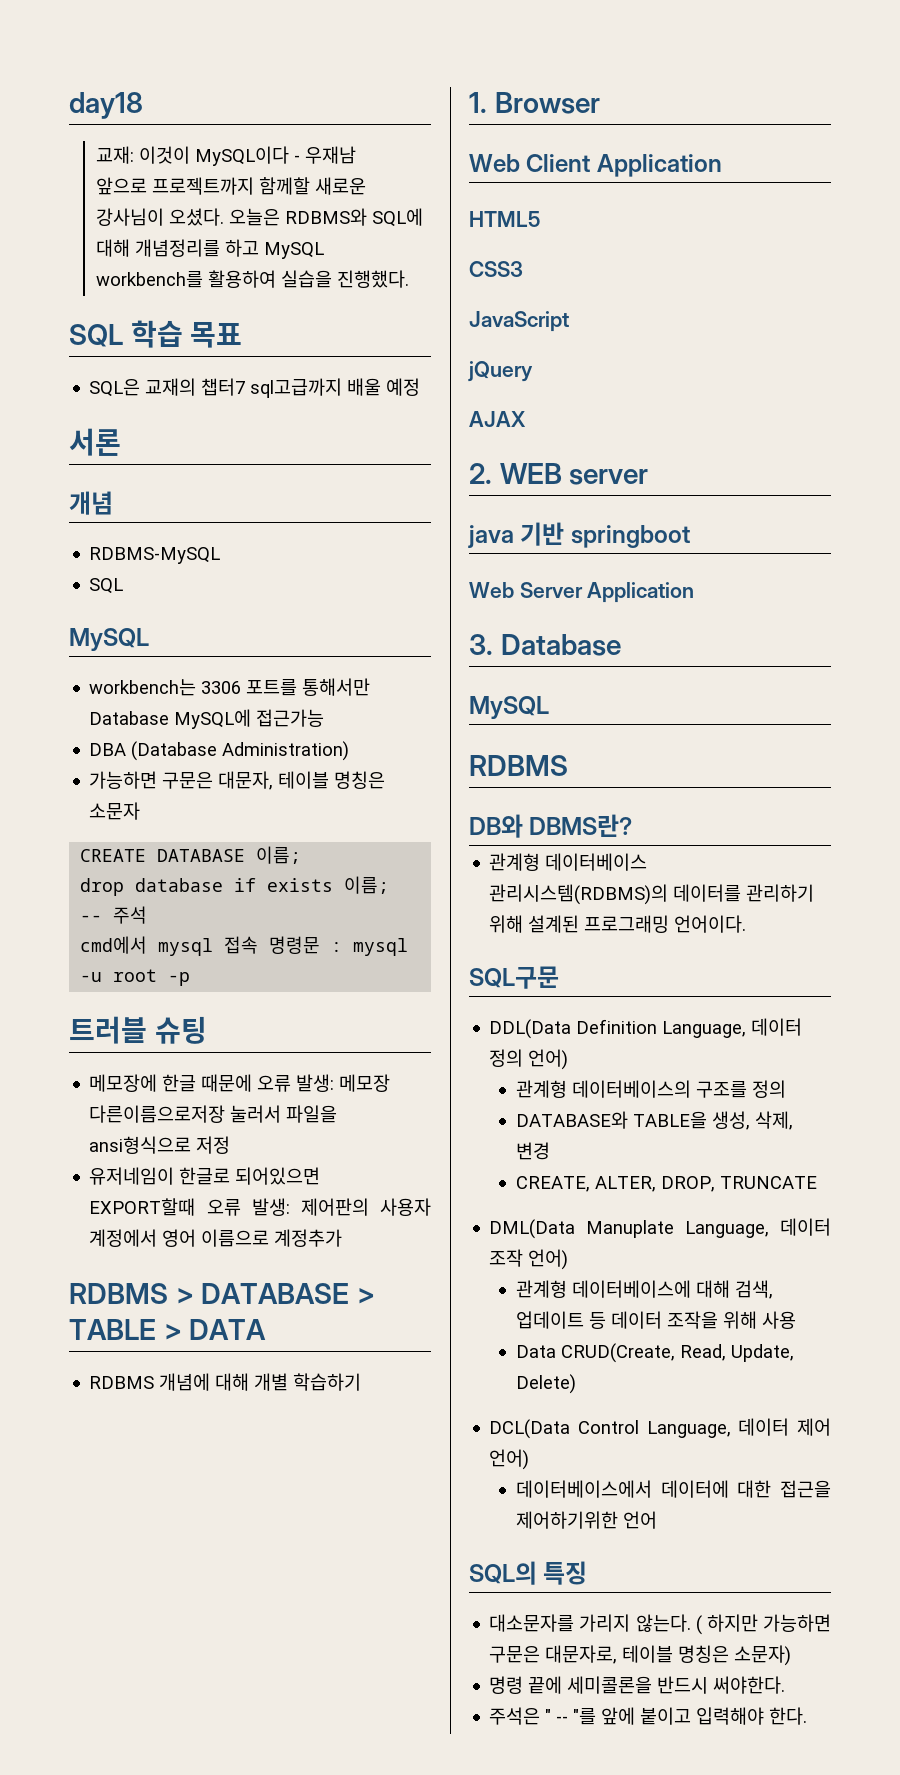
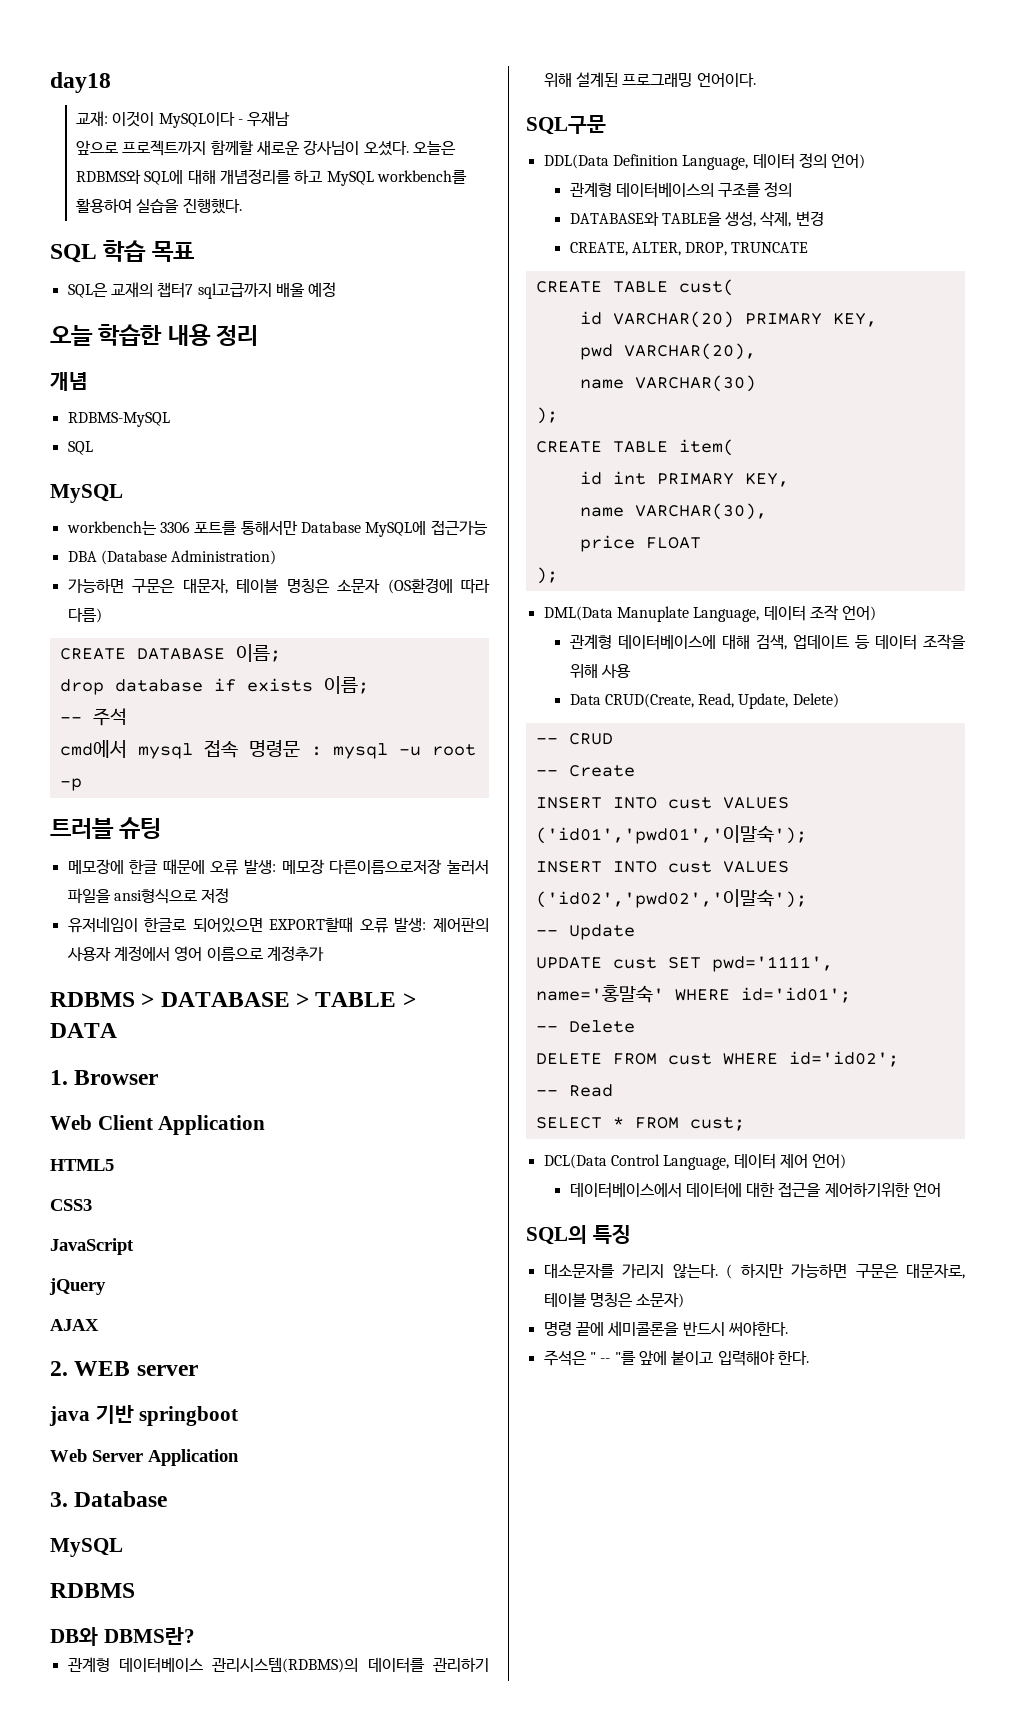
- 서론
+ 오늘 학습한 내용 정리
- 가능하면 구문은 대문자, 테이블 명칭은 소문자
+ 가능하면 구문은 대문자, 테이블 명칭은 소문자 (OS환경에 따라 다름)
- RDBMS 개념에 대해 개별 학습하기
+ CREATE TABLE cust(
+ id VARCHAR(20) PRIMARY KEY,
+ pwd VARCHAR(20),
+ name VARCHAR(30)
+ );
+ CREATE TABLE item(
+ id int PRIMARY KEY,
+ name VARCHAR(30),
+ price FLOAT
+ );
+ -- CRUD
+ -- Create
+ INSERT INTO cust VALUES ('id01','pwd01','이말숙');
+ INSERT INTO cust VALUES ('id02','pwd02','이말숙');
+ -- Update
+ UPDATE cust SET pwd='1111', name='홍말숙' WHERE id='id01';
+ -- Delete
+ DELETE FROM cust WHERE id='id02';
+ -- Read
+ SELECT * FROM cust;

